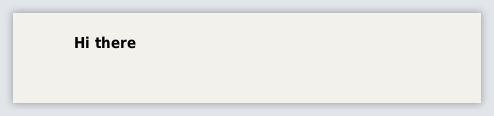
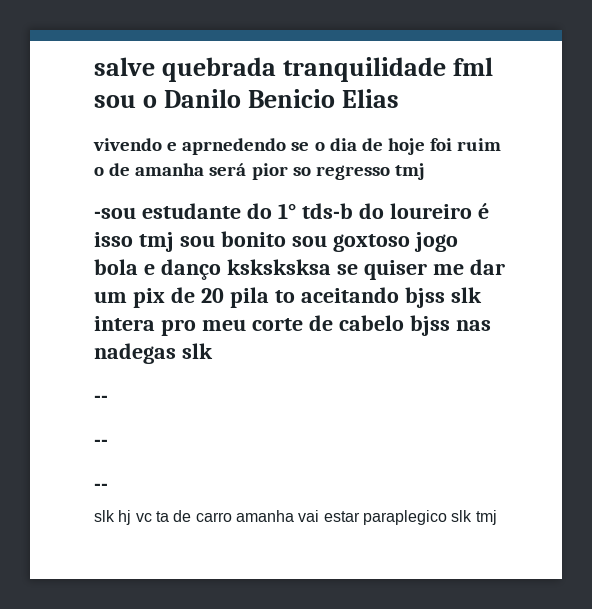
- Hi there
+ salve quebrada tranquilidade fml sou o Danilo Benicio Elias
+ vivendo e aprnedendo se o dia de hoje foi ruim o de amanha será pior so regresso tmj
+ -sou estudante do 1° tds-b do loureiro é isso tmj sou bonito sou goxtoso jogo bola e danço ksksksksa se quiser me dar um pix de 20 pila to aceitando bjss slk intera pro meu corte de cabelo bjss nas nadegas slk
+ --
+ --
+ --
+ slk hj vc ta de carro amanha vai estar paraplegico slk tmj

